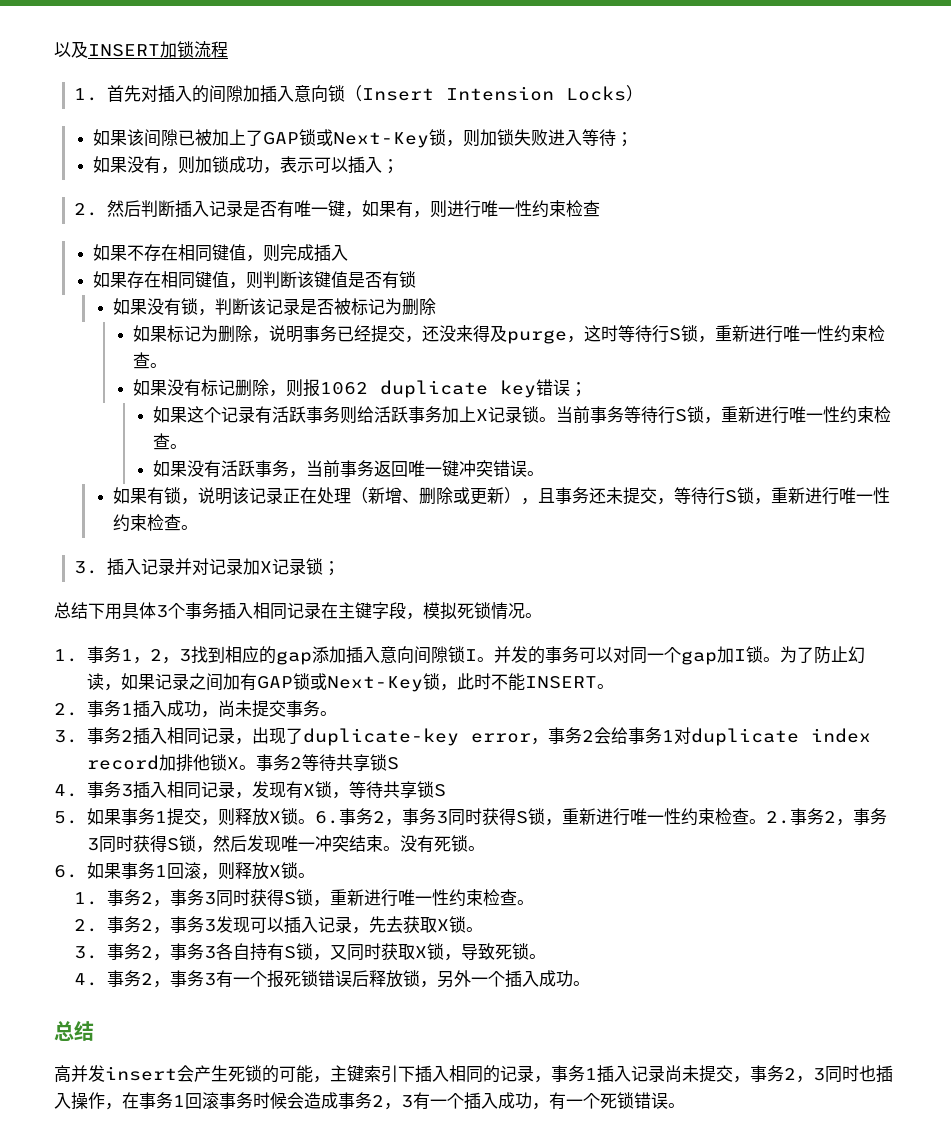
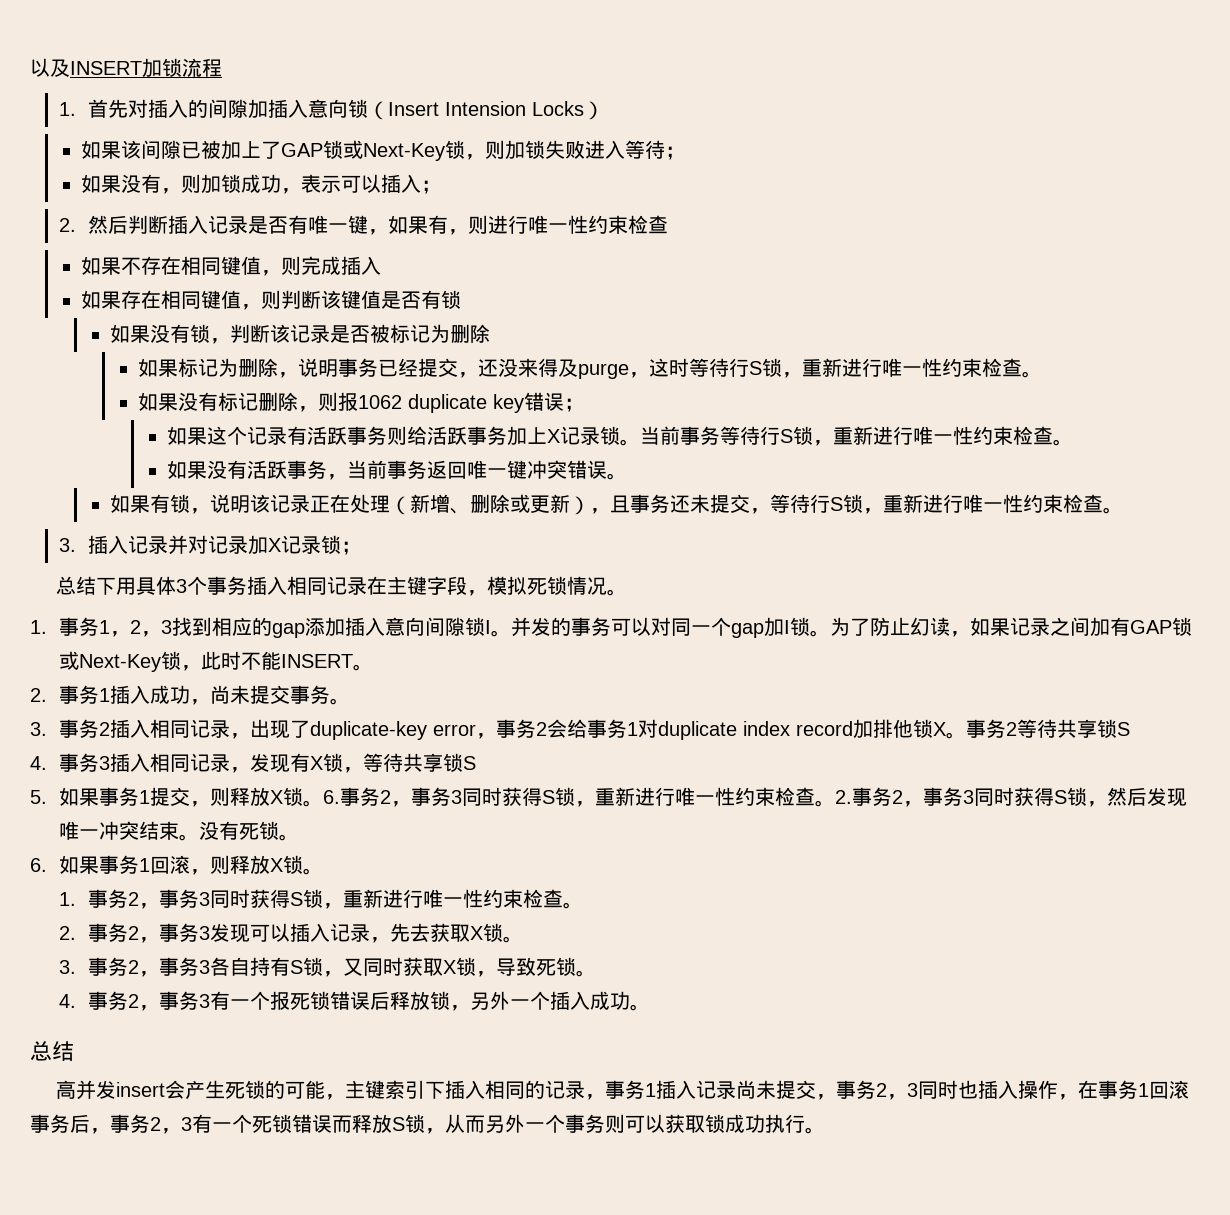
- 高并发insert会产生死锁的可能，主键索引下插入相同的记录，事务1插入记录尚未提交，事务2，3同时也插入操作，在事务1回滚事务时候会造成事务2，3有一个插入成功，有一个死锁错误。
+ 高并发insert会产生死锁的可能，主键索引下插入相同的记录，事务1插入记录尚未提交，事务2，3同时也插入操作，在事务1回滚事务后，事务2，3有一个死锁错误而释放S锁，从而另外一个事务则可以获取锁成功执行。

